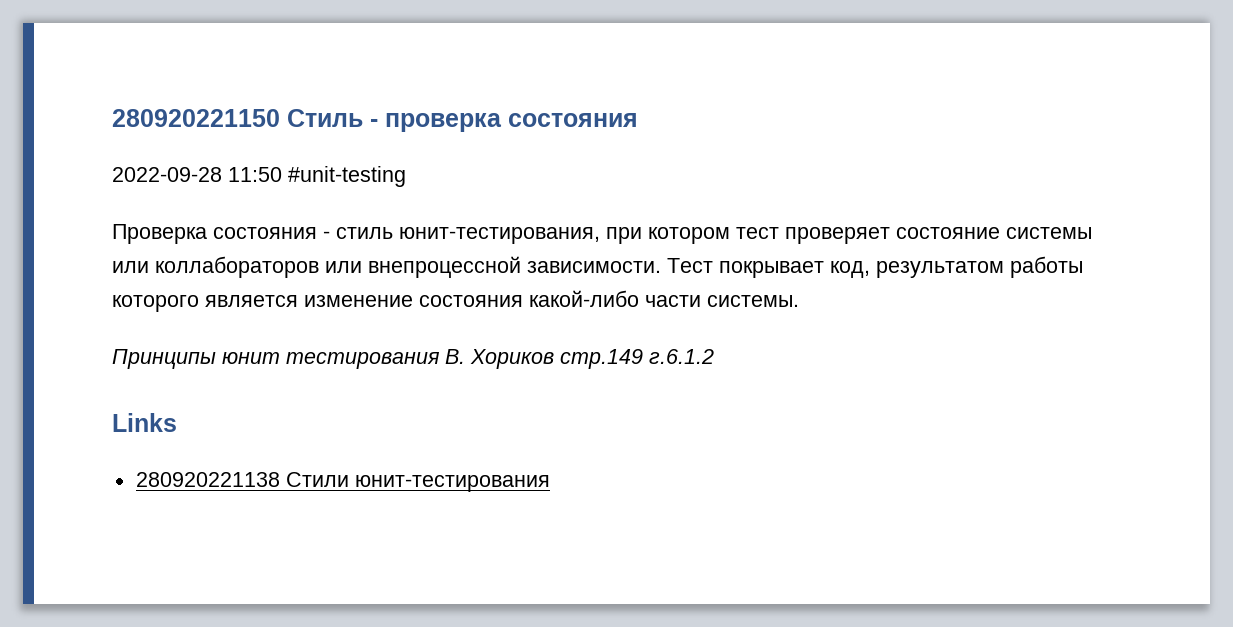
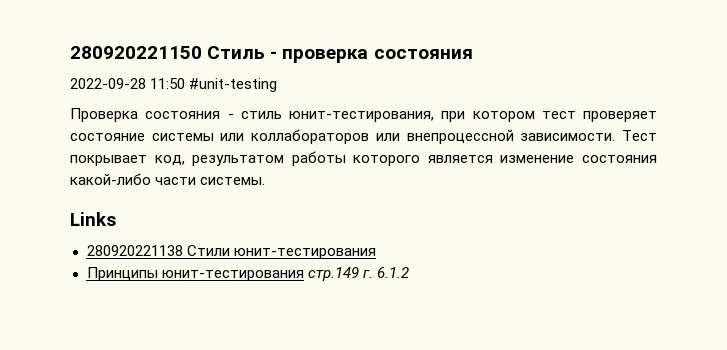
- Принципы юнит тестирования В. Хориков стр.149 г.6.1.2
+ Принципы юнит-тестирования стр.149 г. 6.1.2

